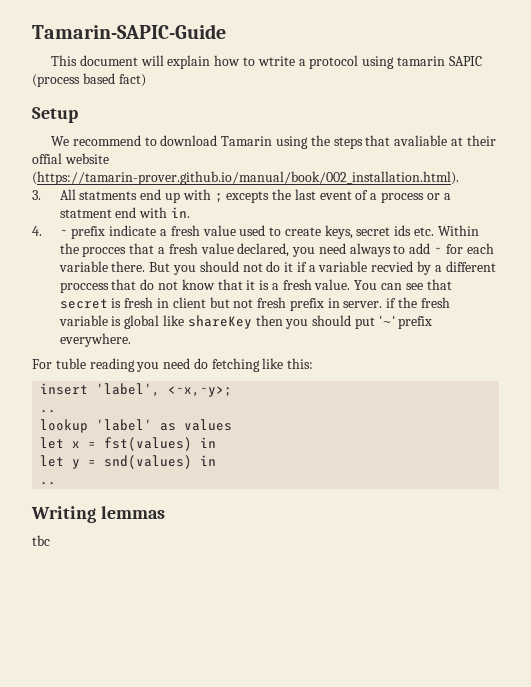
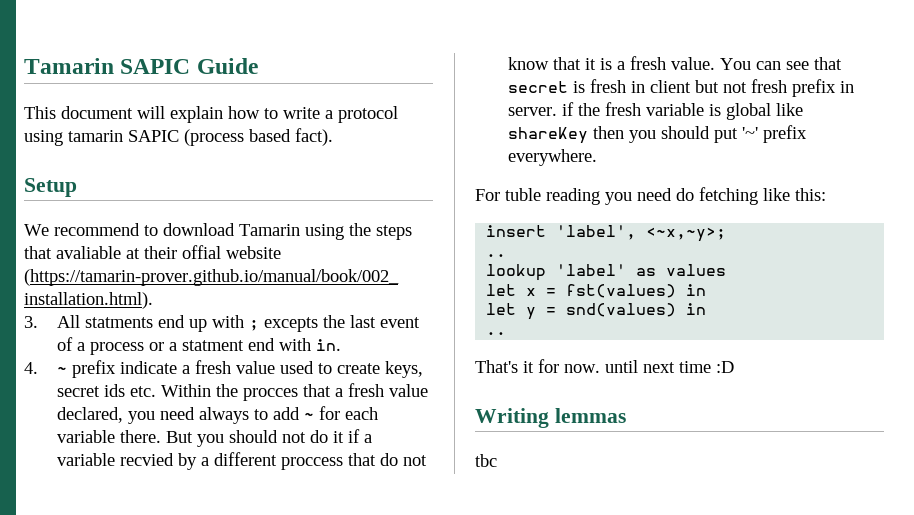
- Tamarin-SAPIC-Guide
+ Tamarin SAPIC Guide
- This document will explain how to wtrite a protocol using tamarin SAPIC (process based fact)
+ This document will explain how to write a protocol using tamarin SAPIC (process based fact).
+ That's it for now. until next time :D

